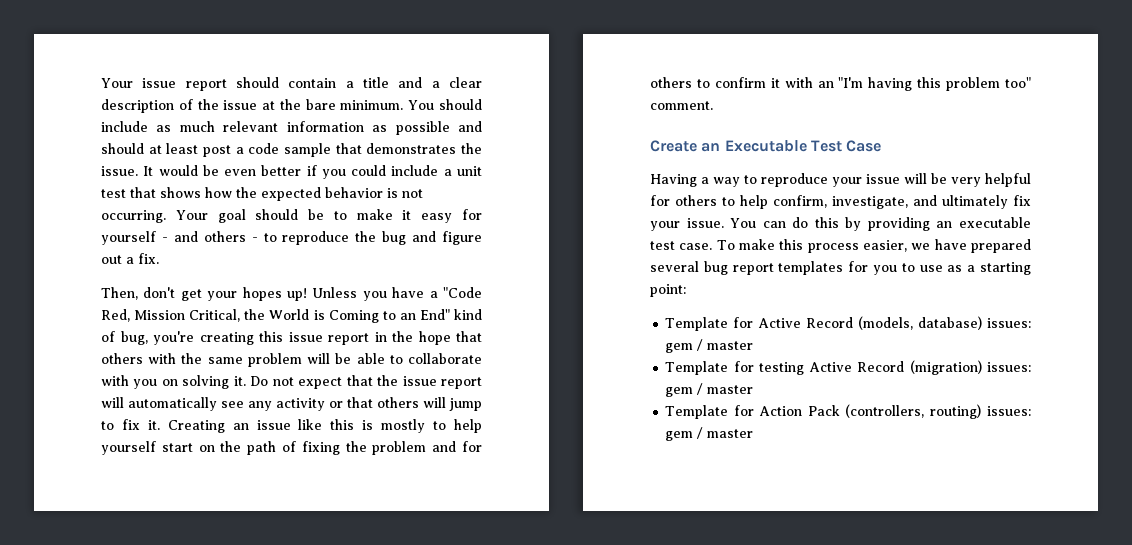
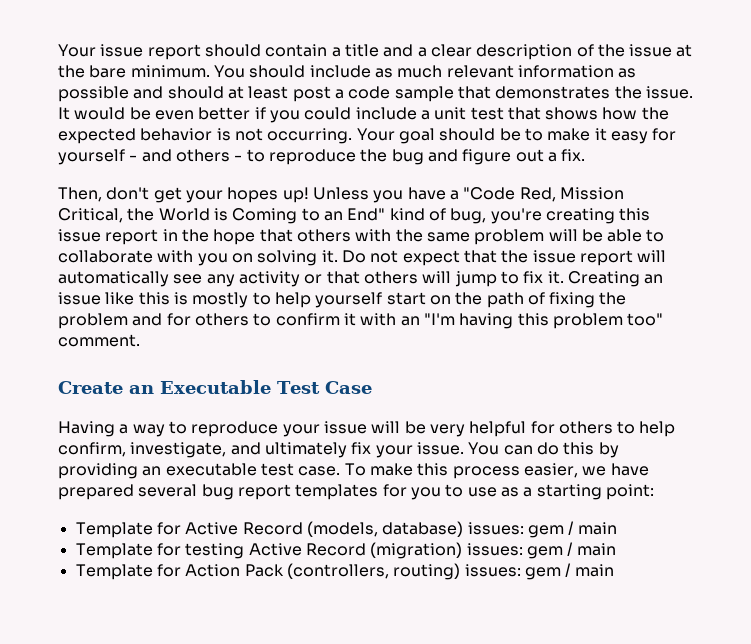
- Template for Active Record (models, database) issues: gem / master
+ Template for Active Record (models, database) issues: gem / main
- Template for testing Active Record (migration) issues: gem / master
+ Template for testing Active Record (migration) issues: gem / main
- Template for Action Pack (controllers, routing) issues: gem / master
+ Template for Action Pack (controllers, routing) issues: gem / main

